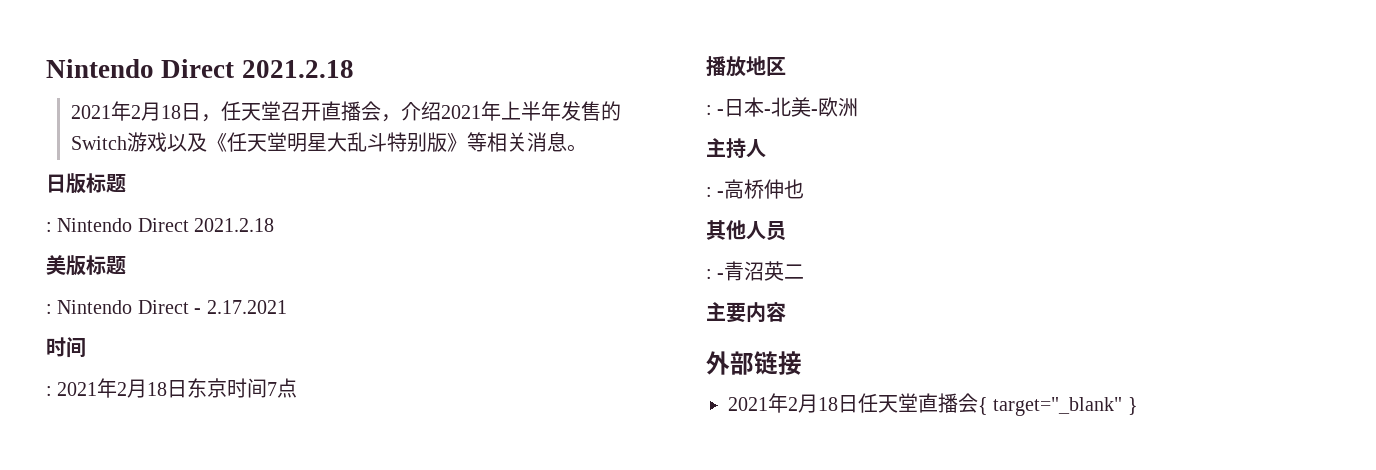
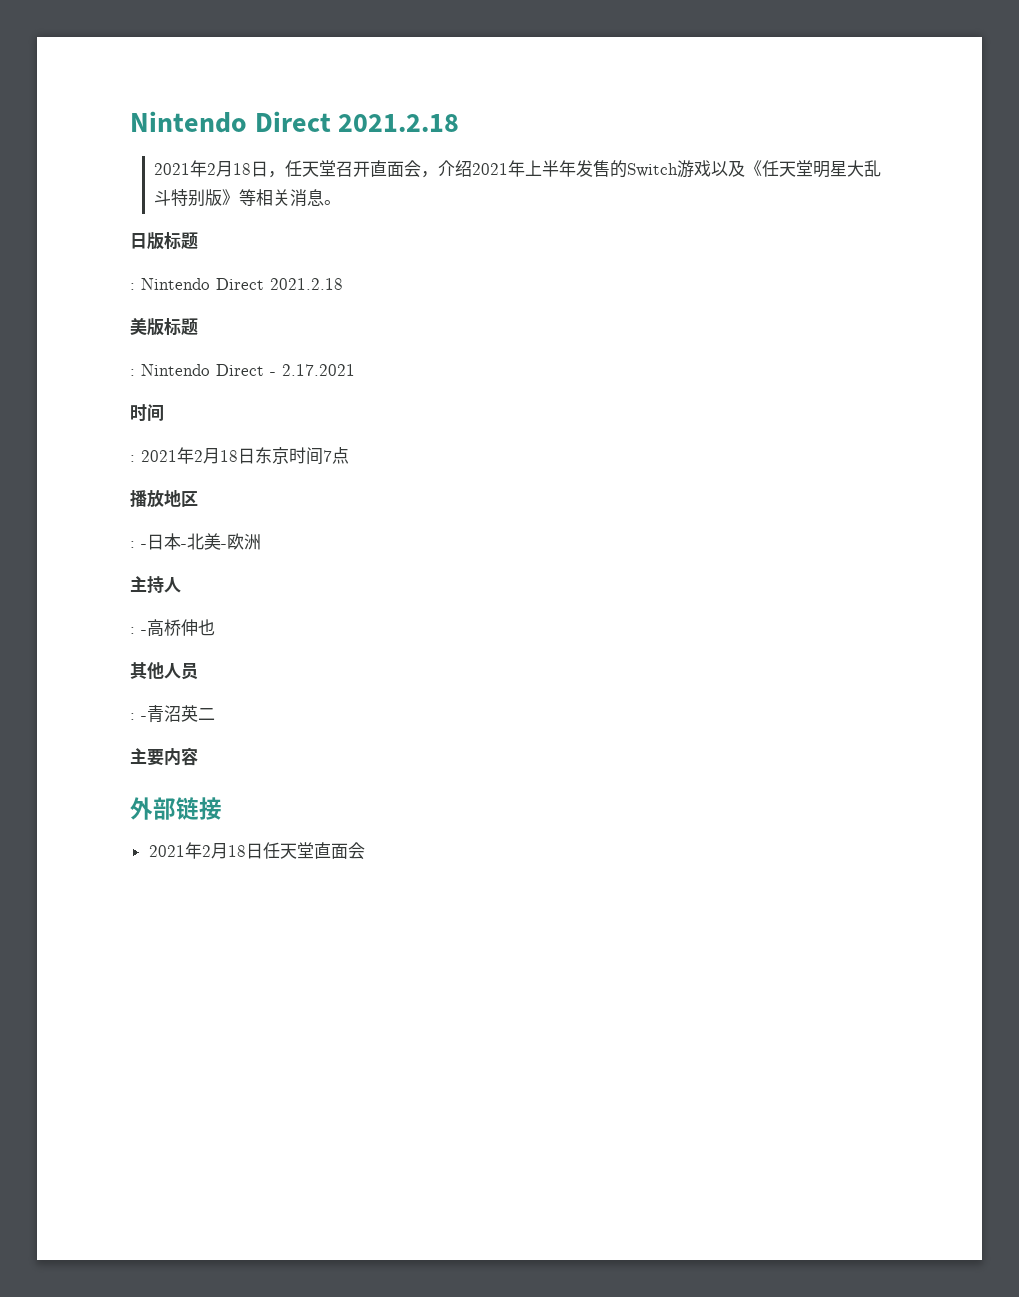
- 2021年2月18日，任天堂召开直播会，介绍2021年上半年发售的Switch游戏以及《任天堂明星大乱斗特别版》等相关消息。
+ 2021年2月18日，任天堂召开直面会，介绍2021年上半年发售的Switch游戏以及《任天堂明星大乱斗特别版》等相关消息。
- 2021年2月18日任天堂直播会{ target="_blank" }
+ 2021年2月18日任天堂直面会

